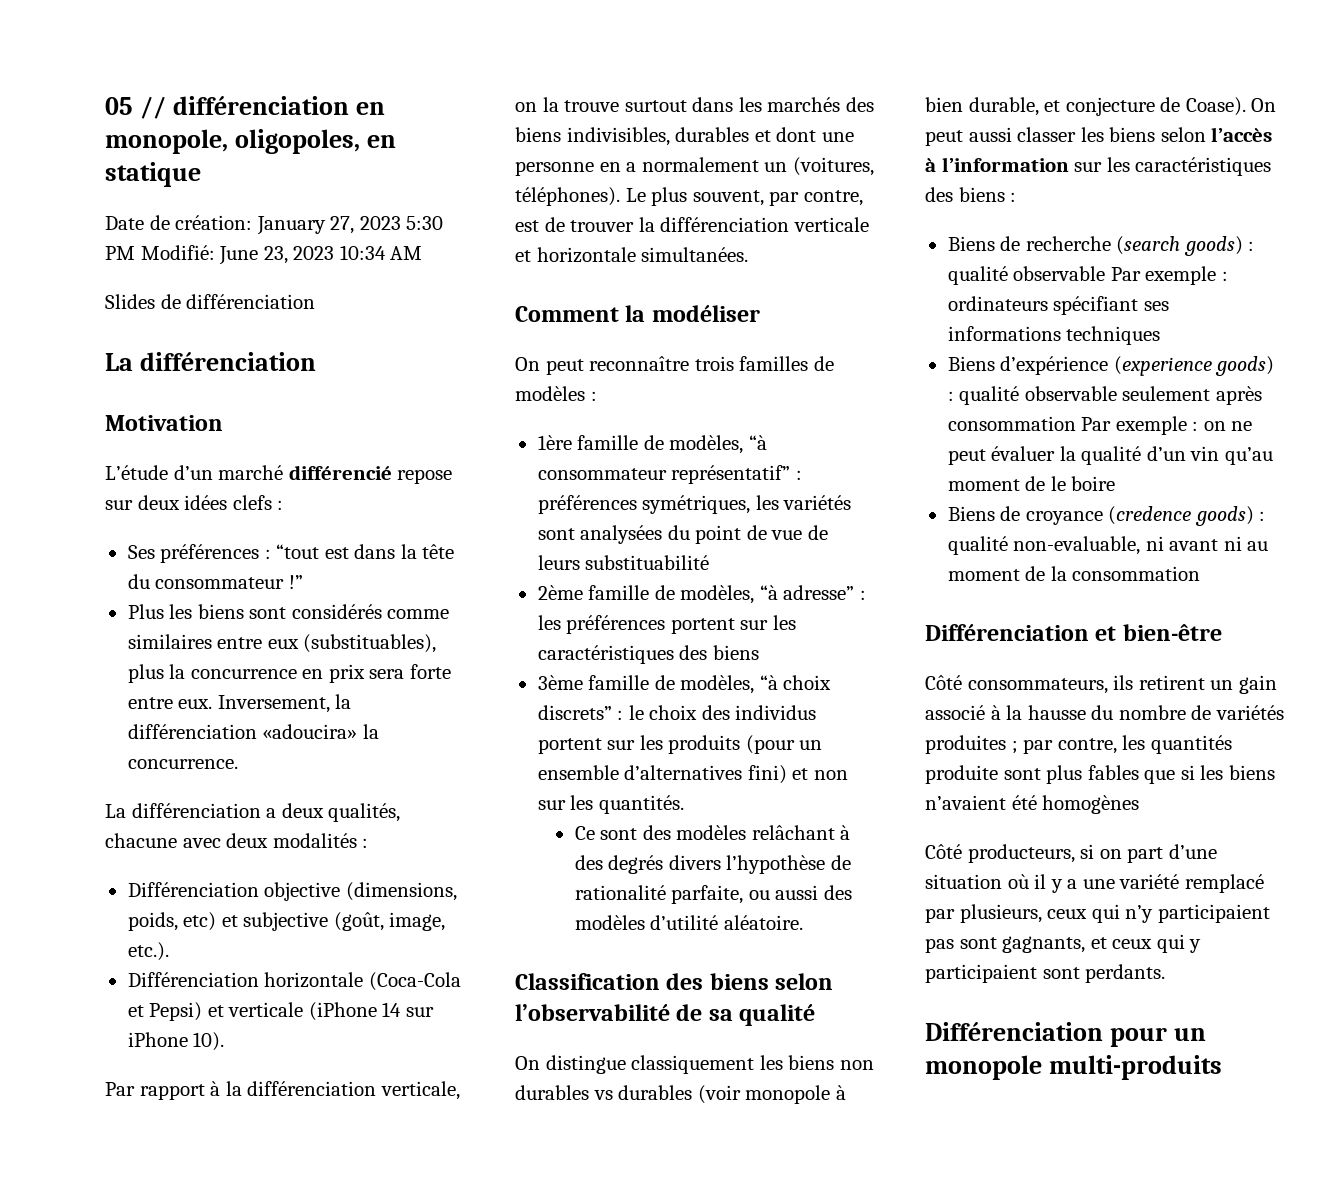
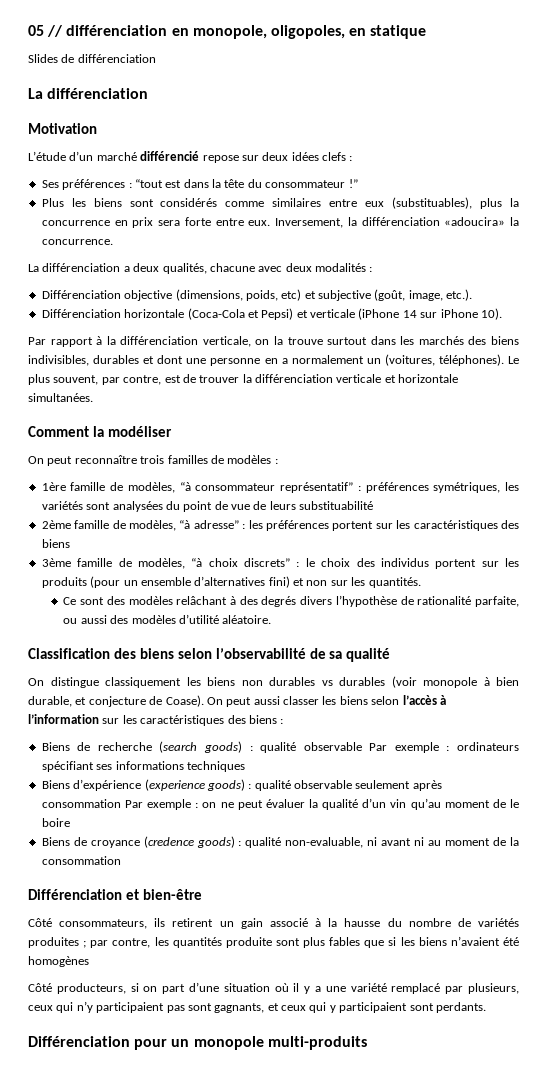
- Date de création: January 27, 2023 5:30 PM Modifié: June 23, 2023 10:34 AM

